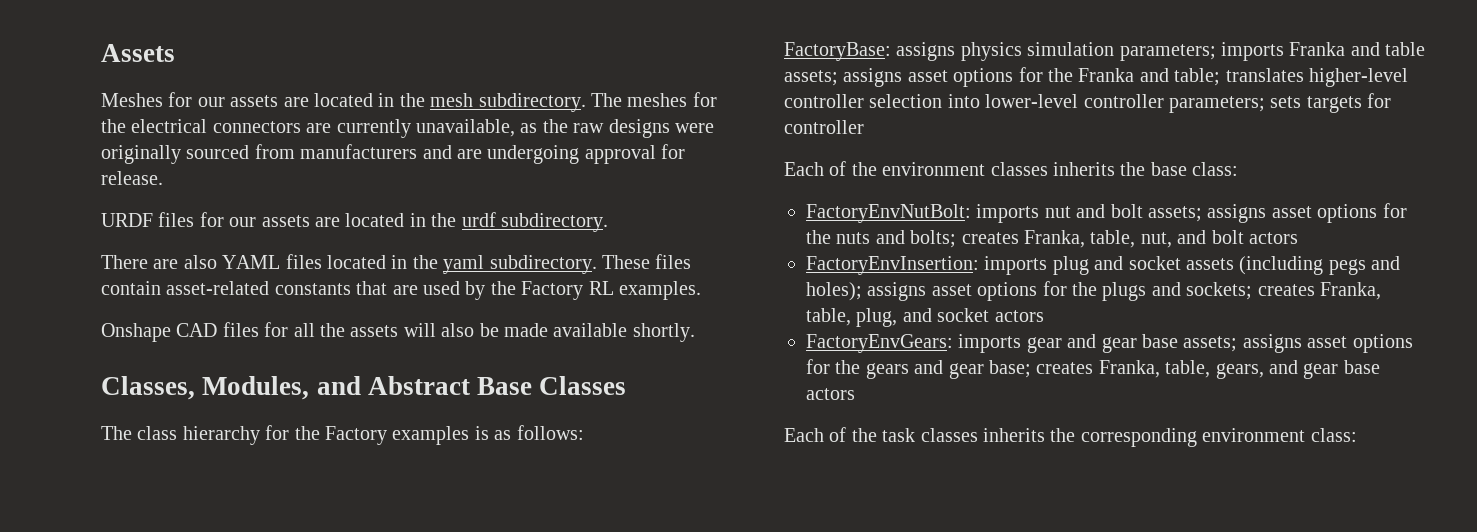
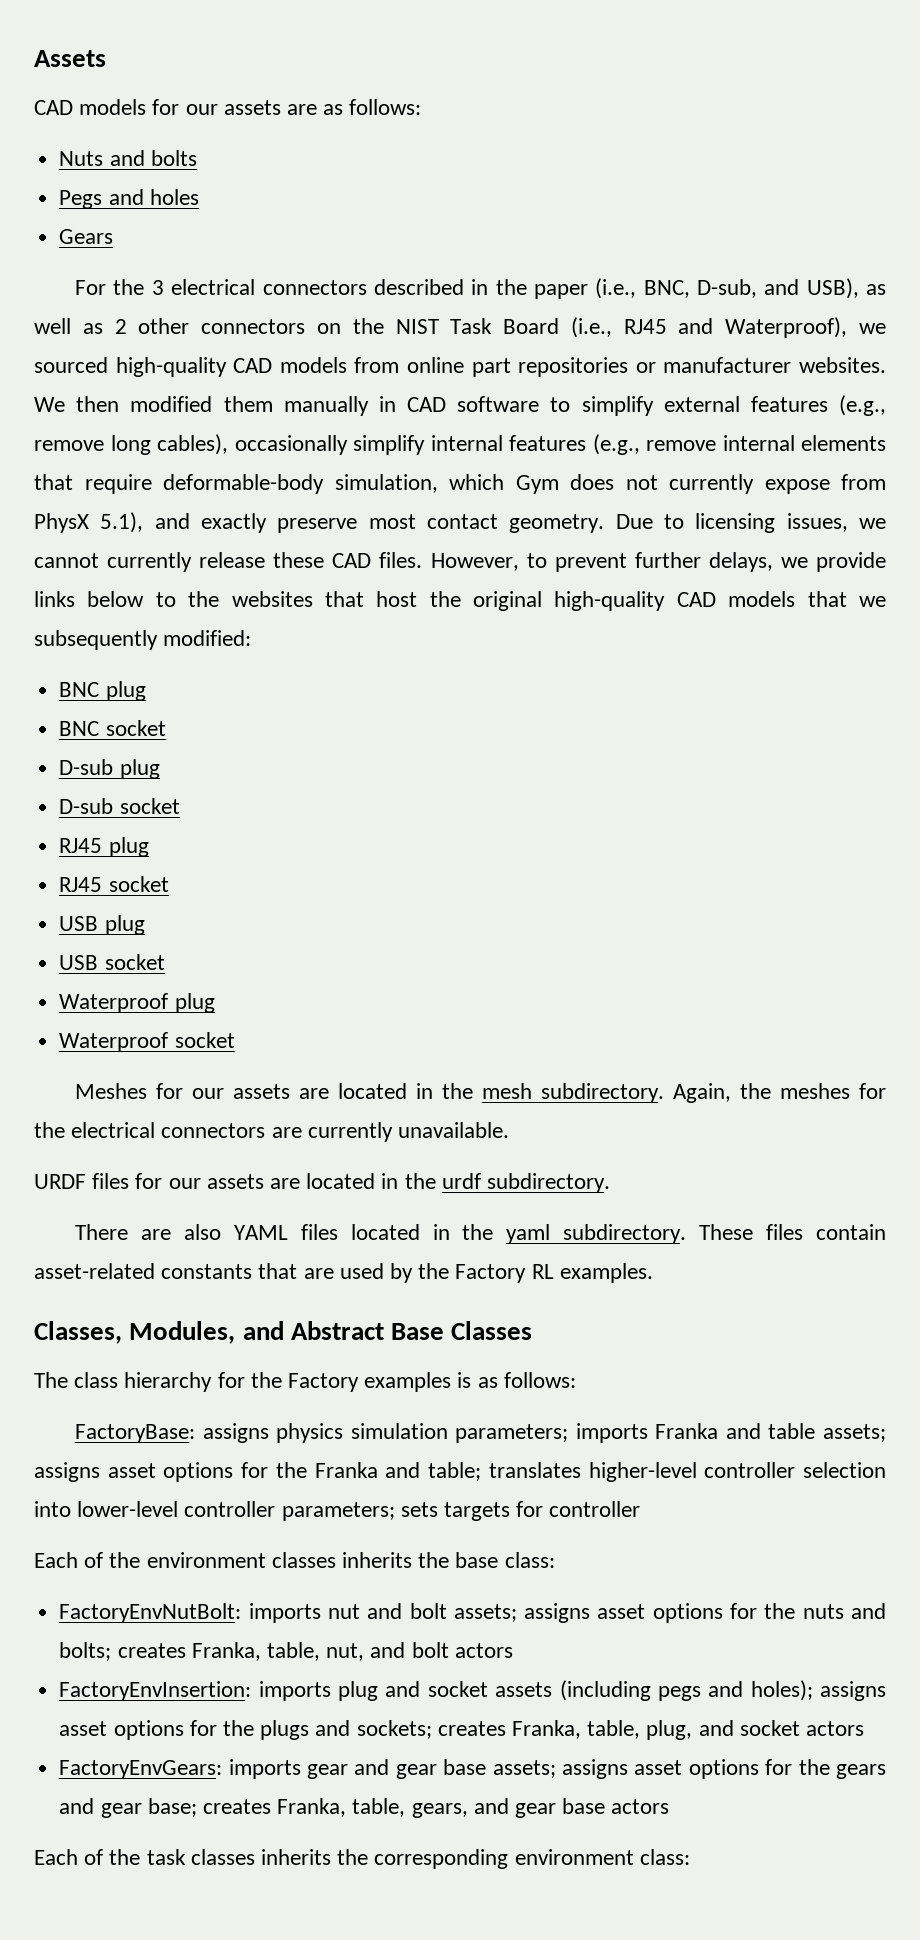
+ CAD models for our assets are as follows:
+ Nuts and bolts
+ Pegs and holes
+ Gears
+ For the 3 electrical connectors described in the paper (i.e., BNC, D-sub, and USB), as well as 2 other connectors on the NIST Task Board (i.e., RJ45 and Waterproof), we sourced high-quality CAD models from online part repositories or manufacturer websites. We then modified them manually in CAD software to simplify external features (e.g., remove long cables), occasionally simplify internal features (e.g., remove internal elements that require deformable-body simulation, which Gym does not currently expose from PhysX 5.1), and exactly preserve most contact geometry. Due to licensing issues, we cannot currently release these CAD files. However, to prevent further delays, we provide links below to the websites that host the original high-quality CAD models that we subsequently modified:
+ BNC plug
+ BNC socket
+ D-sub plug
+ D-sub socket
+ RJ45 plug
+ RJ45 socket
+ USB plug
+ USB socket
+ Waterproof plug
+ Waterproof socket
- The meshes for the electrical connectors are currently unavailable, as the raw designs were originally sourced from manufacturers and are undergoing approval for release.
+ Again, the meshes for the electrical connectors are currently unavailable.
- Onshape CAD files for all the assets will also be made available shortly.

